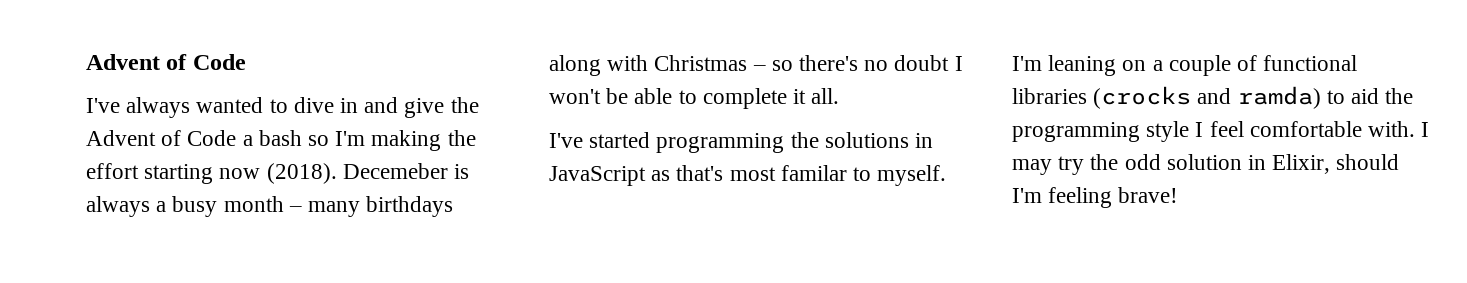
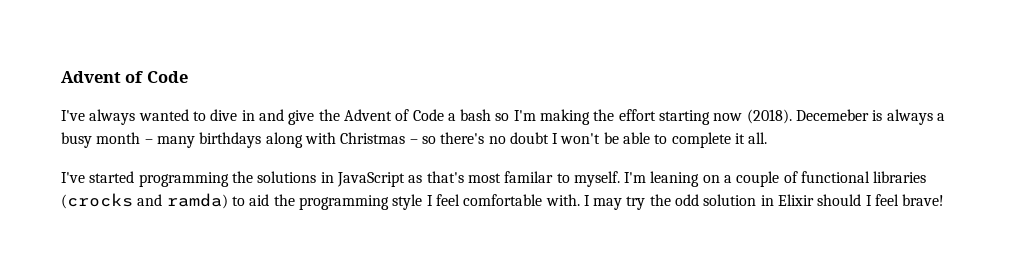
- I may try the odd solution in Elixir, should I'm feeling brave!
+ I may try the odd solution in Elixir should I feel brave!

